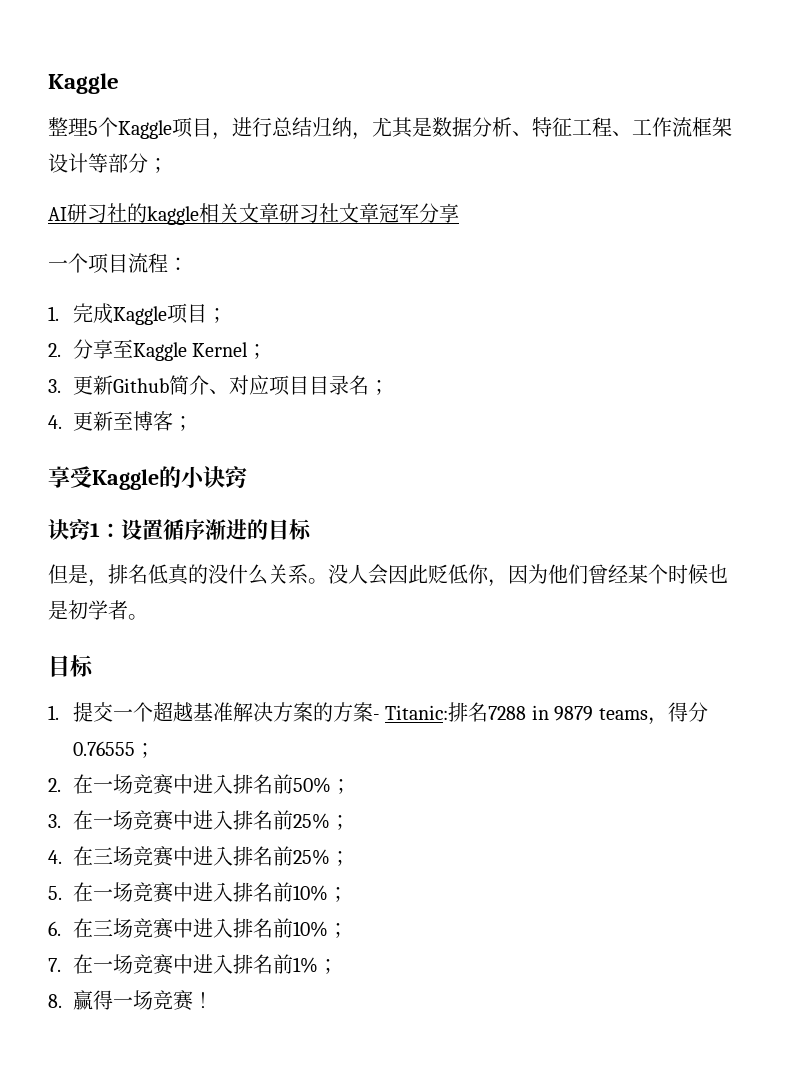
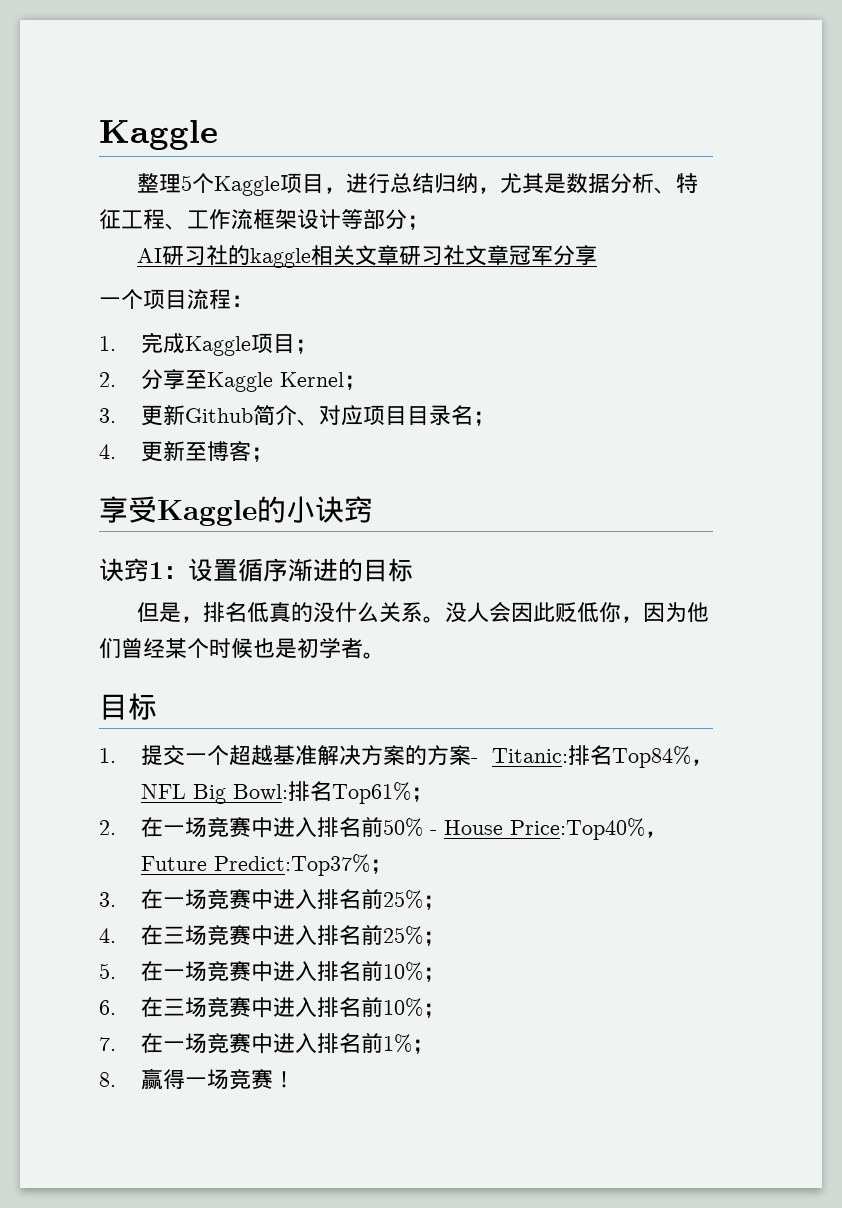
- 1.提交一个超越基准解决方案的方案- Titanic:排名7288 in 9879 teams，得分0.76555；
+ 1.提交一个超越基准解决方案的方案- Titanic:排名Top84%，NFL Big Bowl:排名Top61%；
- 2.在一场竞赛中进入排名前50%；
+ 2.在一场竞赛中进入排名前50% - House Price:Top40%，Future Predict:Top37%；

